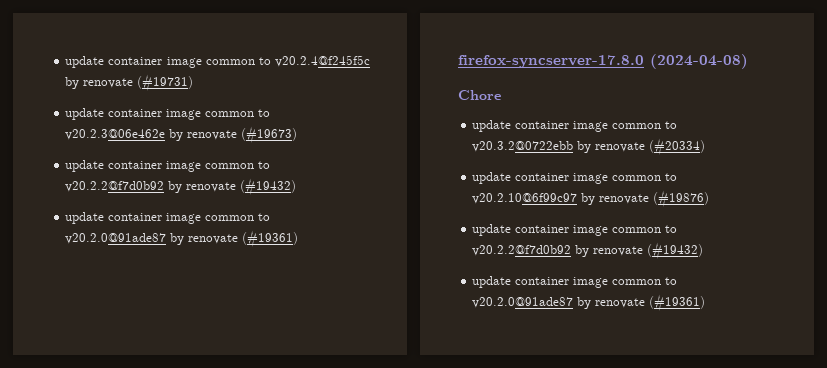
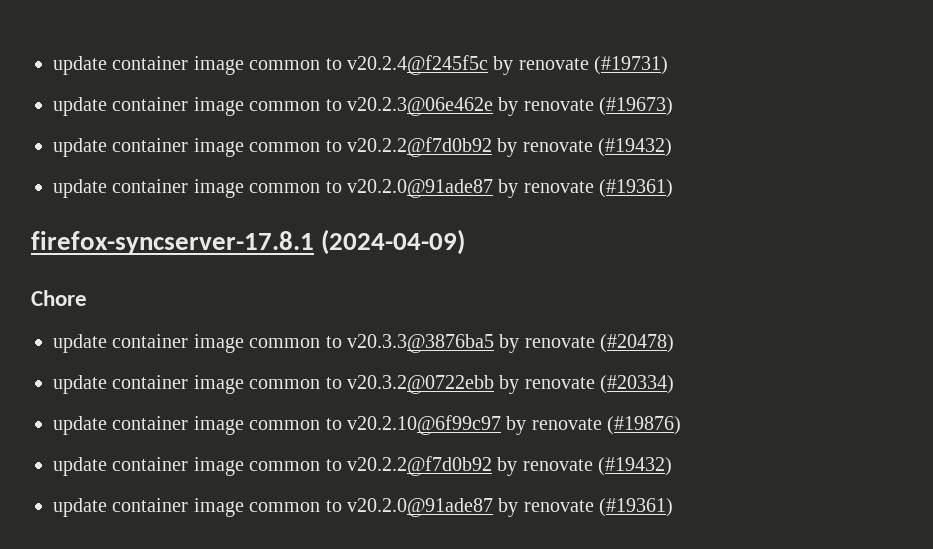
- firefox-syncserver-17.8.0 (2024-04-08)
+ firefox-syncserver-17.8.1 (2024-04-09)
+ update container image common to v20.3.3@3876ba5 by renovate (#20478)

